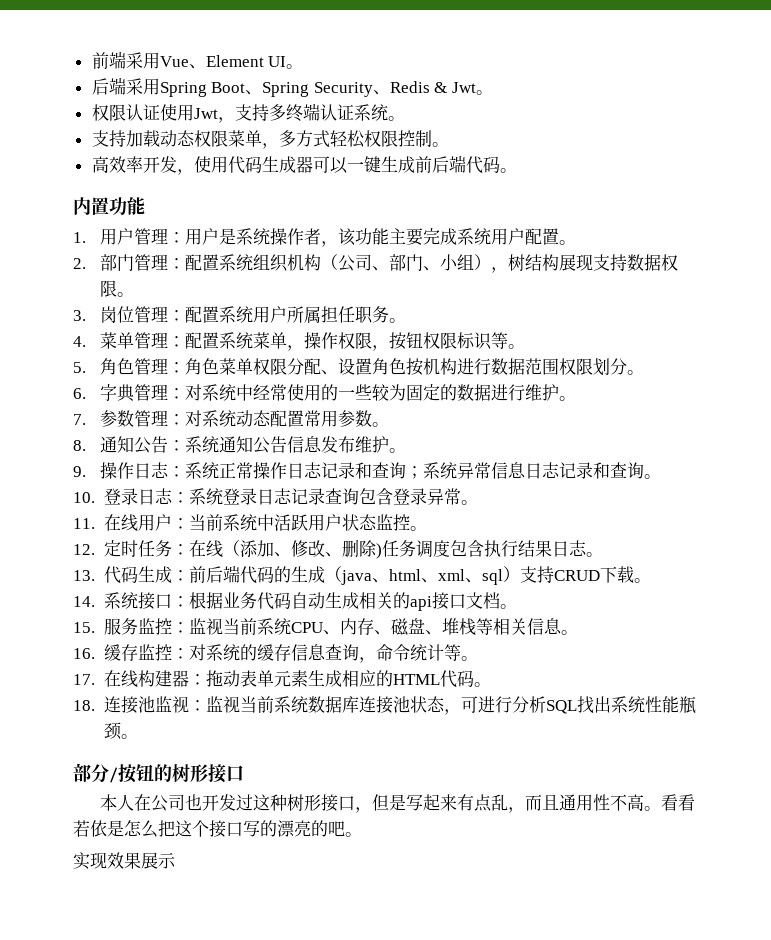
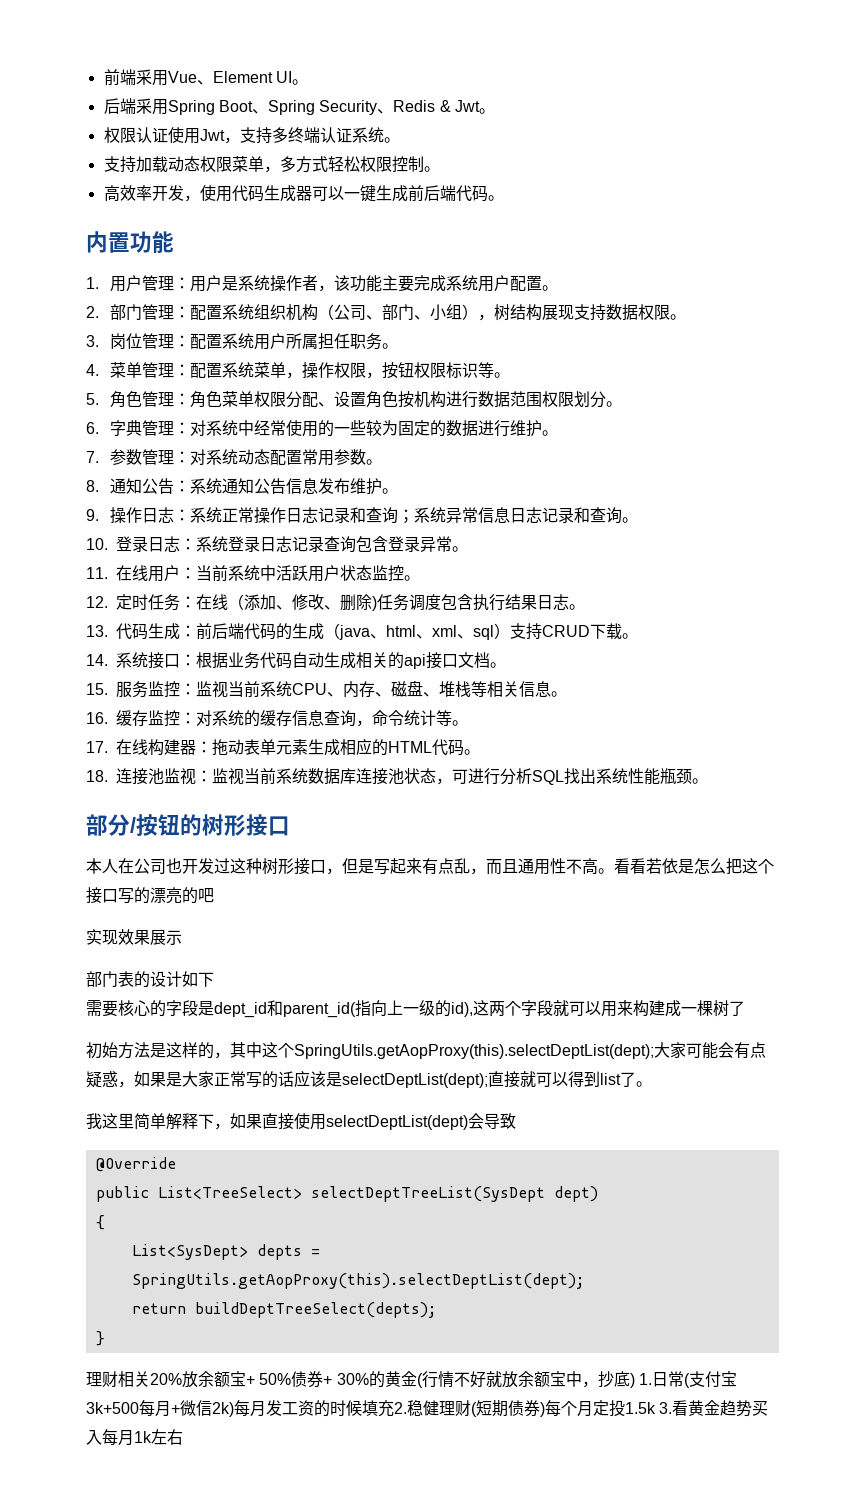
- 看看若依是怎么把这个接口写的漂亮的吧。
+ 看看若依是怎么把这个接口写的漂亮的吧
+ 部门表的设计如下
+ 需要核心的字段是dept_id和parent_id(指向上一级的id),这两个字段就可以用来构建成一棵树了
+ 初始方法是这样的，其中这个SpringUtils.getAopProxy(this).selectDeptList(dept);大家可能会有点疑惑，如果是大家正常写的话应该是selectDeptList(dept);直接就可以得到list了。
+ 我这里简单解释下，如果直接使用selectDeptList(dept)会导致
+ @Override
+ public List<TreeSelect> selectDeptTreeList(SysDept dept)
+ {
+ List<SysDept> depts = SpringUtils.getAopProxy(this).selectDeptList(dept);
+ return buildDeptTreeSelect(depts);
+ }
+ 理财相关20%放余额宝+ 50%债券+ 30%的黄金(行情不好就放余额宝中，抄底) 1.日常(支付宝3k+500每月+微信2k)每月发工资的时候填充2.稳健理财(短期债券)每个月定投1.5k 3.看黄金趋势买入每月1k左右

